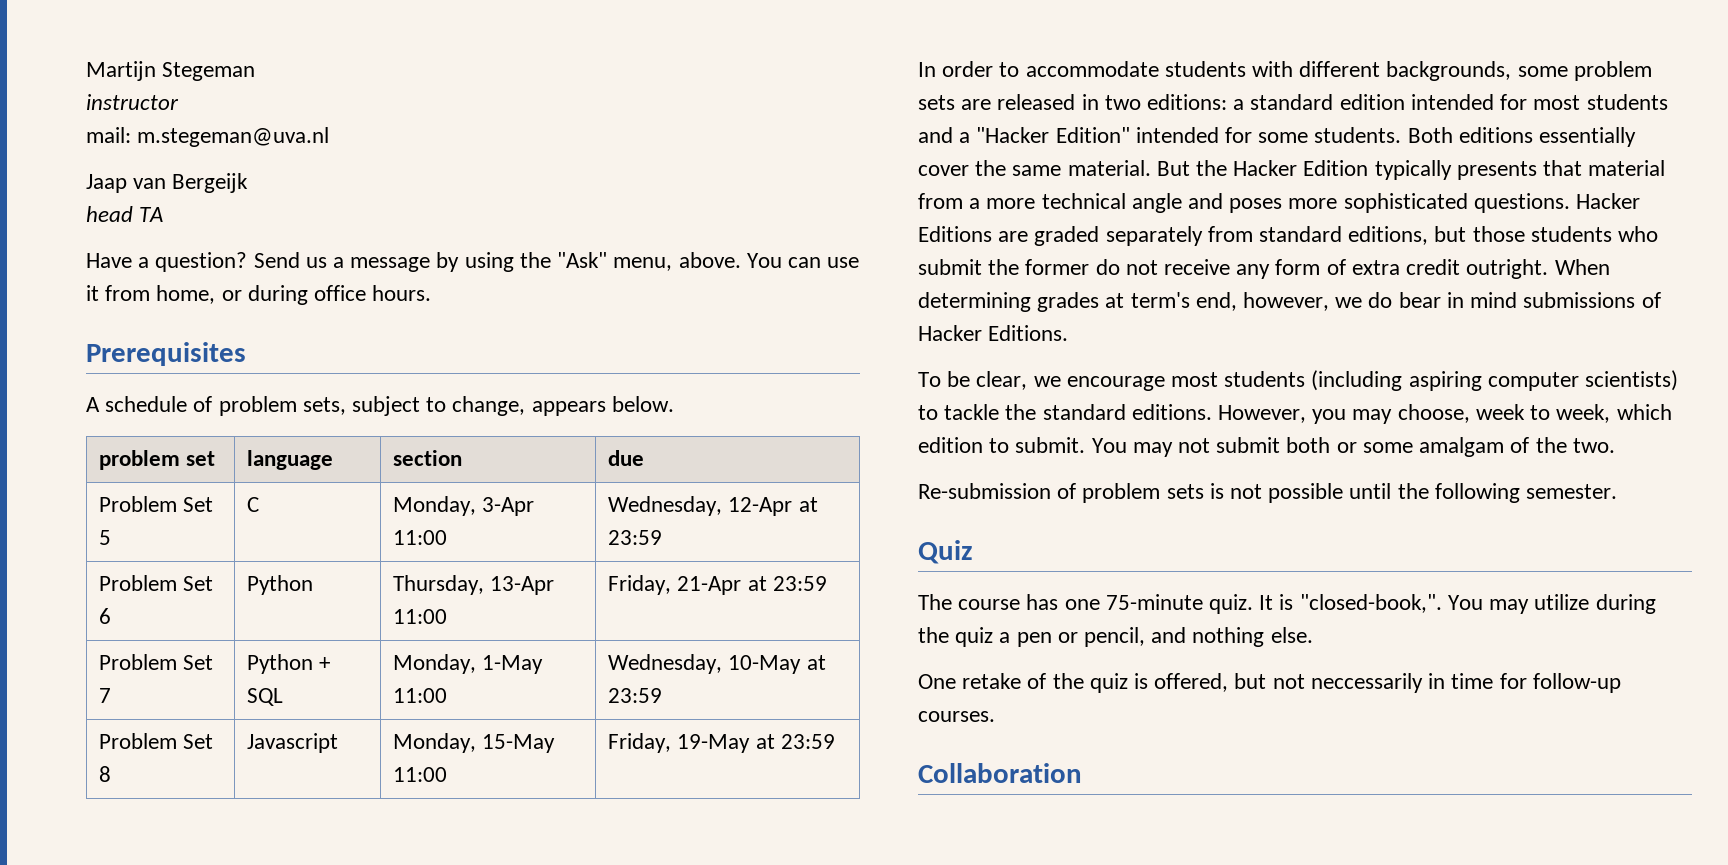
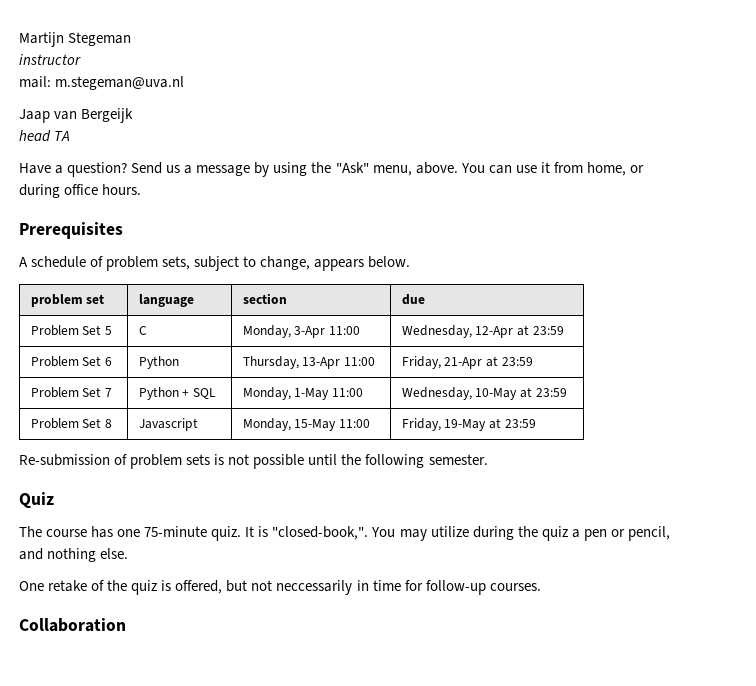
- In order to accommodate students with different backgrounds, some problem sets are released in two editions: a standard edition intended for most students and a "Hacker Edition" intended for some students. Both editions essentially cover the same material. But the Hacker Edition typically presents that material from a more technical angle and poses more sophisticated questions. Hacker Editions are graded separately from standard editions, but those students who submit the former do not receive any form of extra credit outright. When determining grades at term's end, however, we do bear in mind submissions of Hacker Editions.
- To be clear, we encourage most students (including aspiring computer scientists) to tackle the standard editions. However, you may choose, week to week, which edition to submit. You may not submit both or some amalgam of the two.

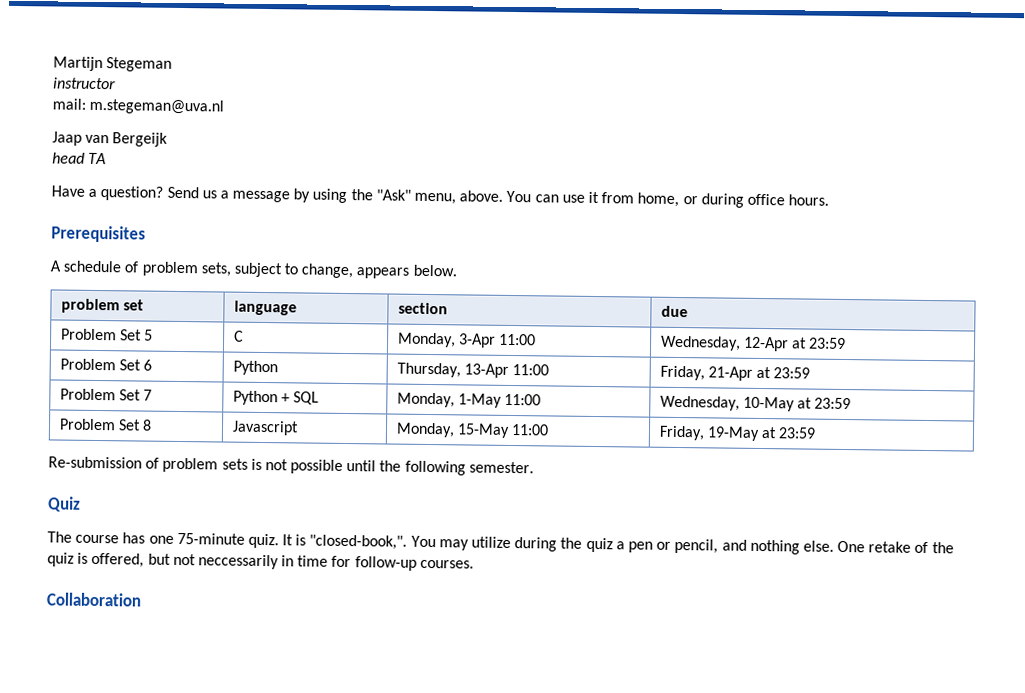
- You may utilize during the quiz a pen or pencil, and nothing else.
- One retake of the quiz is offered, but not neccessarily in time for follow-up courses.
+ You may utilize during the quiz a pen or pencil, and nothing else. One retake of the quiz is offered, but not neccessarily in time for follow-up courses.

